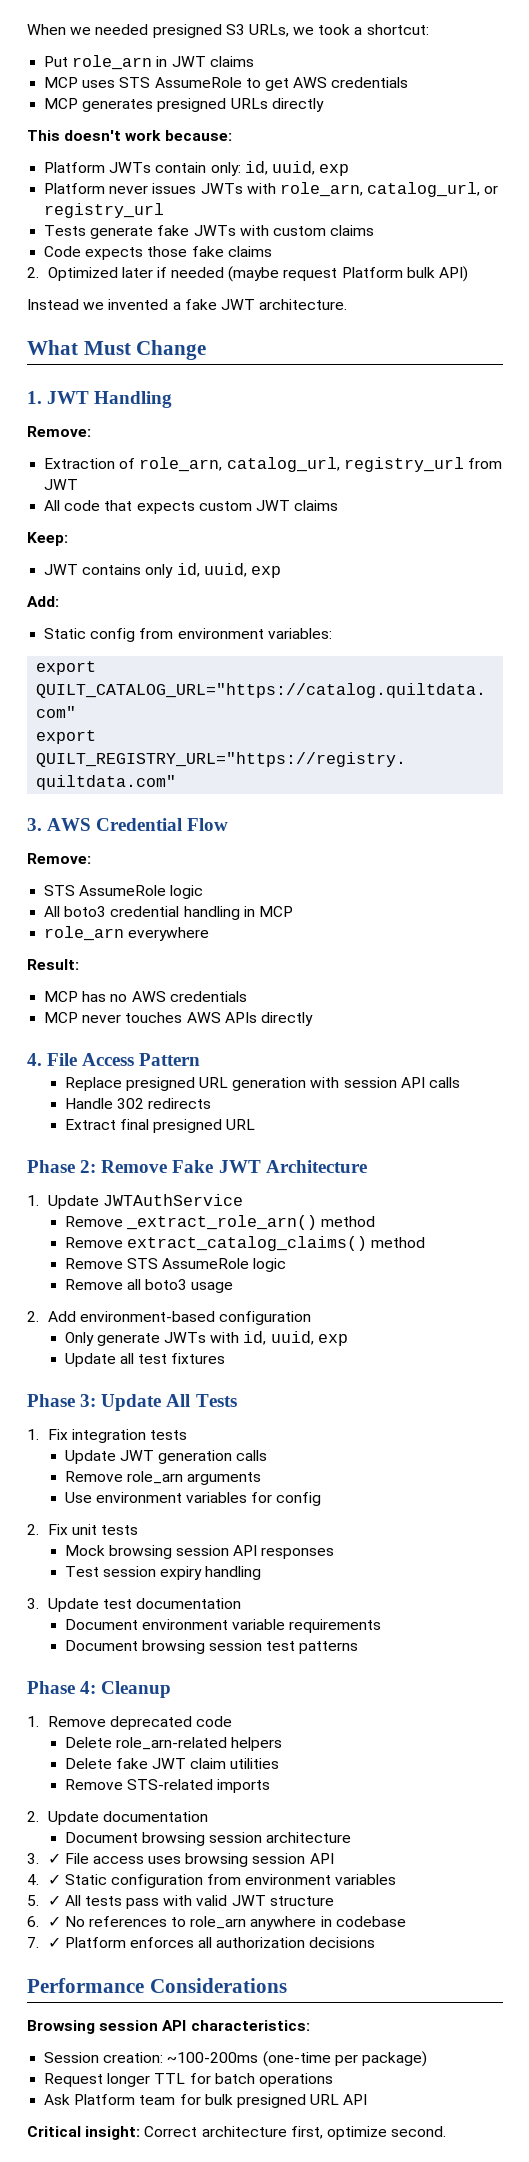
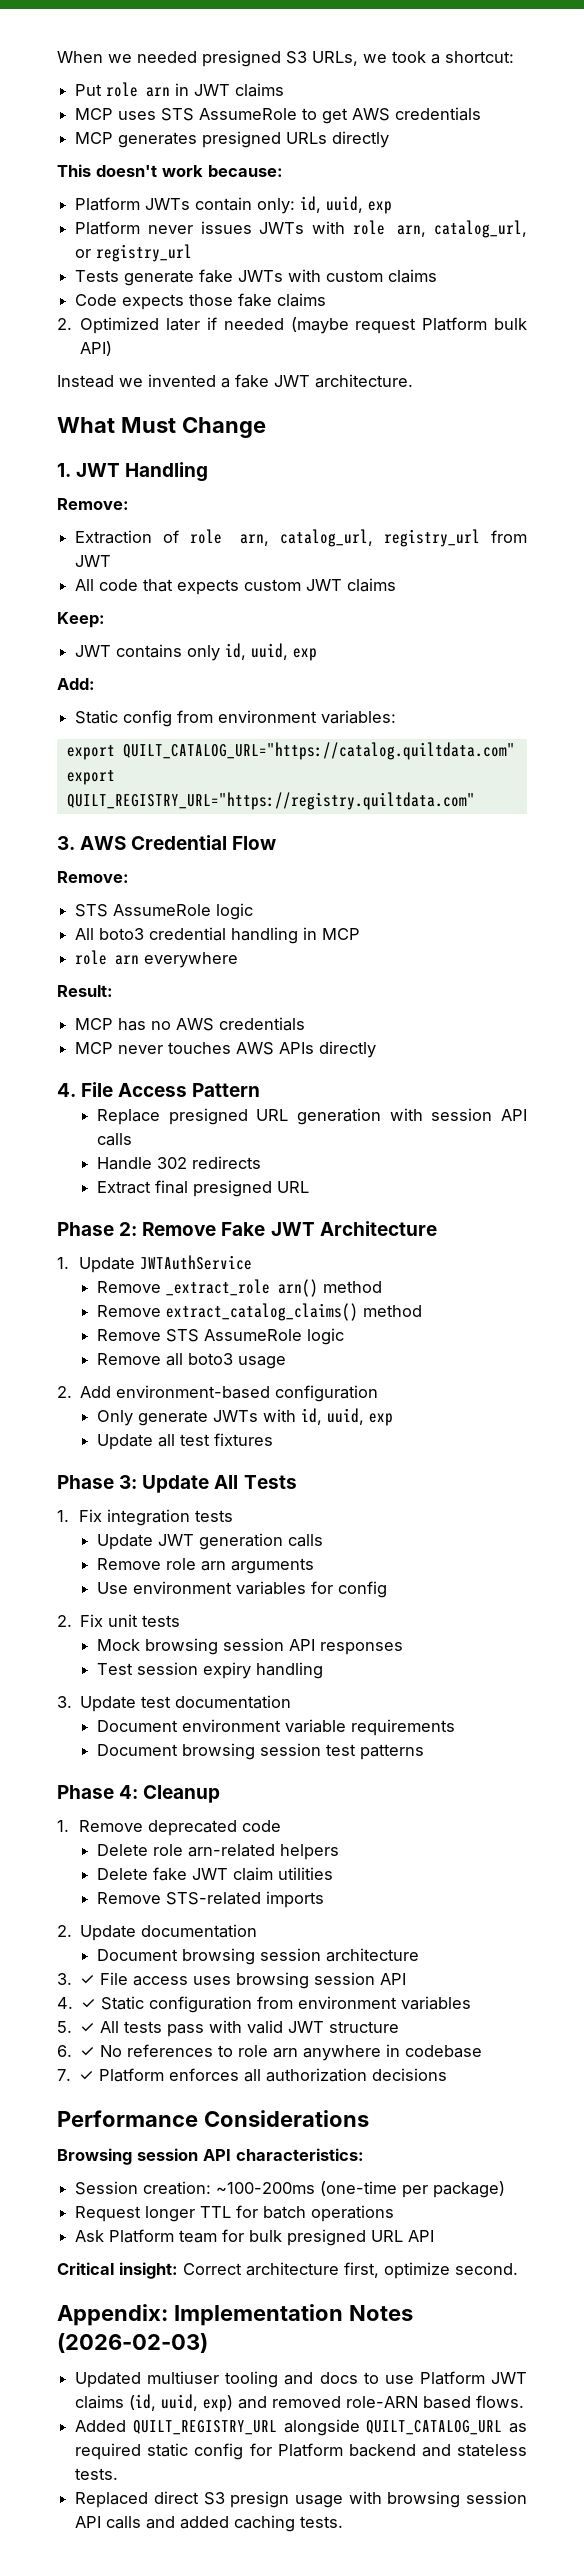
- Put role_arn in JWT claims
+ Put role arn in JWT claims
- Platform never issues JWTs with role_arn, catalog_url, or registry_url
+ Platform never issues JWTs with role arn, catalog_url, or registry_url
- Extraction of role_arn, catalog_url, registry_url from JWT
+ Extraction of role arn, catalog_url, registry_url from JWT
- role_arn everywhere
+ role arn everywhere
- Remove _extract_role_arn() method
+ Remove _extract_role arn() method
- Remove role_arn arguments
+ Remove role arn arguments
- Delete role_arn-related helpers
+ Delete role arn-related helpers
- 6. ✓ No references to role_arn anywhere in codebase
+ 6. ✓ No references to role arn anywhere in codebase
+ Appendix: Implementation Notes (2026-02-03)
+ Updated multiuser tooling and docs to use Platform JWT claims (id, uuid, exp) and removed role-ARN based flows.
+ Added QUILT_REGISTRY_URL alongside QUILT_CATALOG_URL as required static config for Platform backend and stateless tests.
+ Replaced direct S3 presign usage with browsing session API calls and added caching tests.

